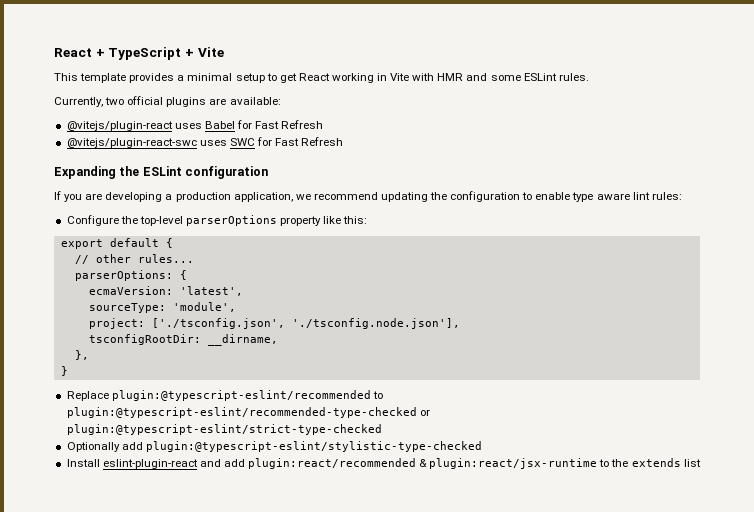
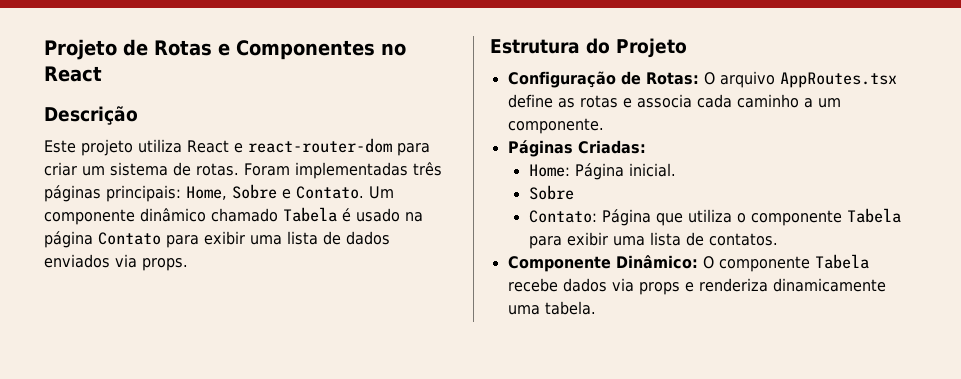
- React + TypeScript + Vite
- This template provides a minimal setup to get React working in Vite with HMR and some ESLint rules.
- Currently, two official plugins are available:
- @vitejs/plugin-react uses Babel for Fast Refresh
- @vitejs/plugin-react-swc uses SWC for Fast Refresh
- Expanding the ESLint configuration
- If you are developing a production application, we recommend updating the configuration to enable type aware lint rules:
- Configure the top-level parserOptions property like this:
- export default {
- // other rules...
- parserOptions: {
- ecmaVersion: 'latest',
- sourceType: 'module',
- project: ['./tsconfig.json', './tsconfig.node.json'],
- tsconfigRootDir: __dirname,
- },
- }
- Replace plugin:@typescript-eslint/recommended to plugin:@typescript-eslint/recommended-type-checked or plugin:@typescript-eslint/strict-type-checked
- Optionally add plugin:@typescript-eslint/stylistic-type-checked
- Install eslint-plugin-react and add plugin:react/recommended & plugin:react/jsx-runtime to the extends list
+ Projeto de Rotas e Componentes no React
+ Descrição
+ Este projeto utiliza React e react-router-dom para criar um sistema de rotas. Foram implementadas três páginas principais: Home, Sobre e Contato. Um componente dinâmico chamado Tabela é usado na página Contato para exibir uma lista de dados enviados via props.
+ Estrutura do Projeto
+ Configuração de Rotas: O arquivo AppRoutes.tsx define as rotas e associa cada caminho a um componente.
+ Páginas Criadas:
+ Home: Página inicial.
+ Sobre
+ Contato: Página que utiliza o componente Tabela para exibir uma lista de contatos.
+ Componente Dinâmico: O componente Tabela recebe dados via props e renderiza dinamicamente uma tabela.

